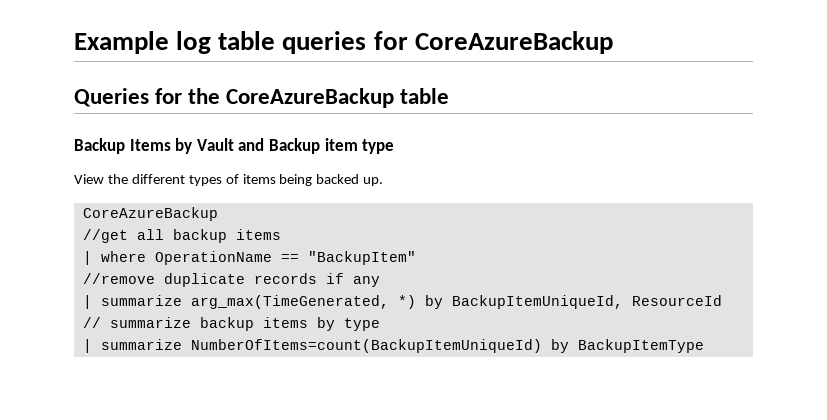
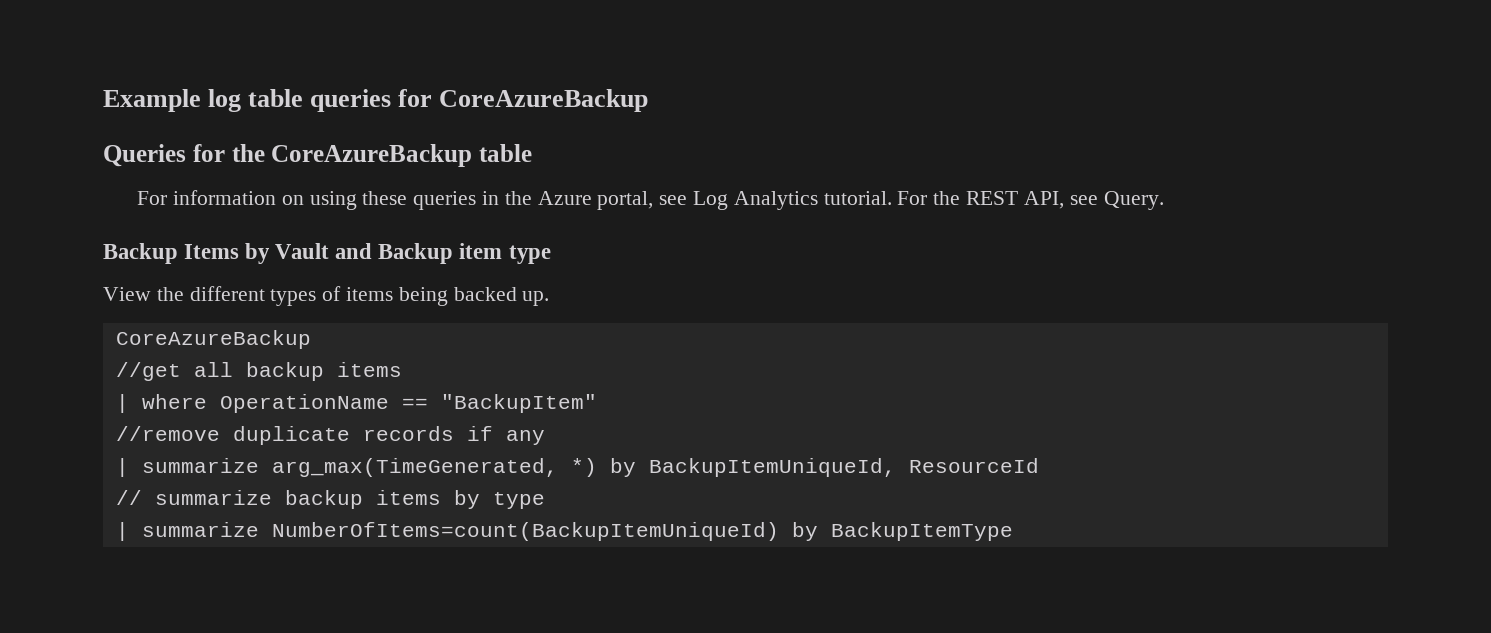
+ For information on using these queries in the Azure portal, see Log Analytics tutorial. For the REST API, see Query.

